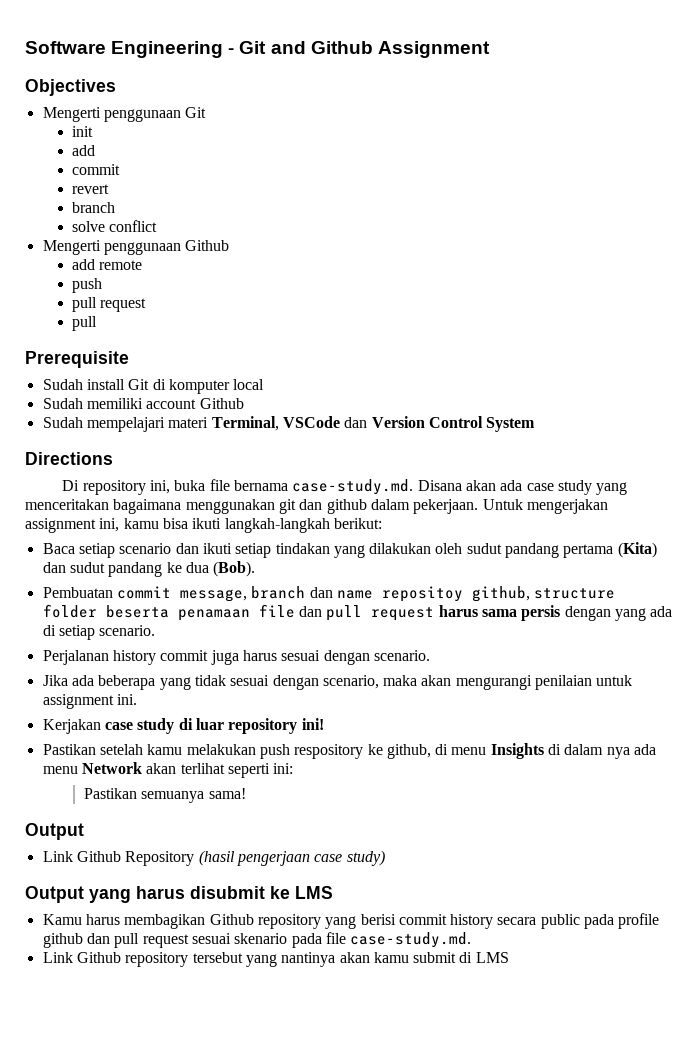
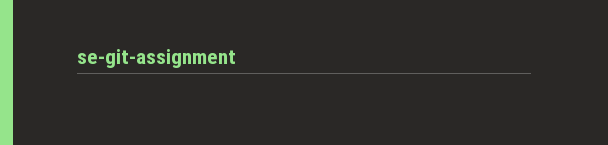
- Software Engineering - Git and Github Assignment
- Objectives
- Mengerti penggunaan Git
- init
- add
- commit
- revert
- branch
- solve conflict
- Mengerti penggunaan Github
- add remote
- push
- pull request
- pull
- Prerequisite
- Sudah install Git di komputer local
- Sudah memiliki account Github
- Sudah mempelajari materi Terminal, VSCode dan Version Control System
- Directions
- Di repository ini, buka file bernama case-study.md. Disana akan ada case study yang menceritakan bagaimana menggunakan git dan github dalam pekerjaan. Untuk mengerjakan assignment ini, kamu bisa ikuti langkah-langkah berikut:
- Baca setiap scenario dan ikuti setiap tindakan yang dilakukan oleh sudut pandang pertama (Kita) dan sudut pandang ke dua (Bob).
- Pembuatan commit message, branch dan name repositoy github, structure folder beserta penamaan file dan pull request harus sama persis dengan yang ada di setiap scenario.
- Perjalanan history commit juga harus sesuai dengan scenario.
- Jika ada beberapa yang tidak sesuai dengan scenario, maka akan mengurangi penilaian untuk assignment ini.
- Kerjakan case study di luar repository ini!
- Pastikan setelah kamu melakukan push respository ke github, di menu Insights di dalam nya ada menu Network akan terlihat seperti ini:
- Pastikan semuanya sama!
- Output
- Link Github Repository (hasil pengerjaan case study)
- Output yang harus disubmit ke LMS
- Kamu harus membagikan Github repository yang berisi commit history secara public pada profile github dan pull request sesuai skenario pada file case-study.md.
- Link Github repository tersebut yang nantinya akan kamu submit di LMS
+ se-git-assignment

